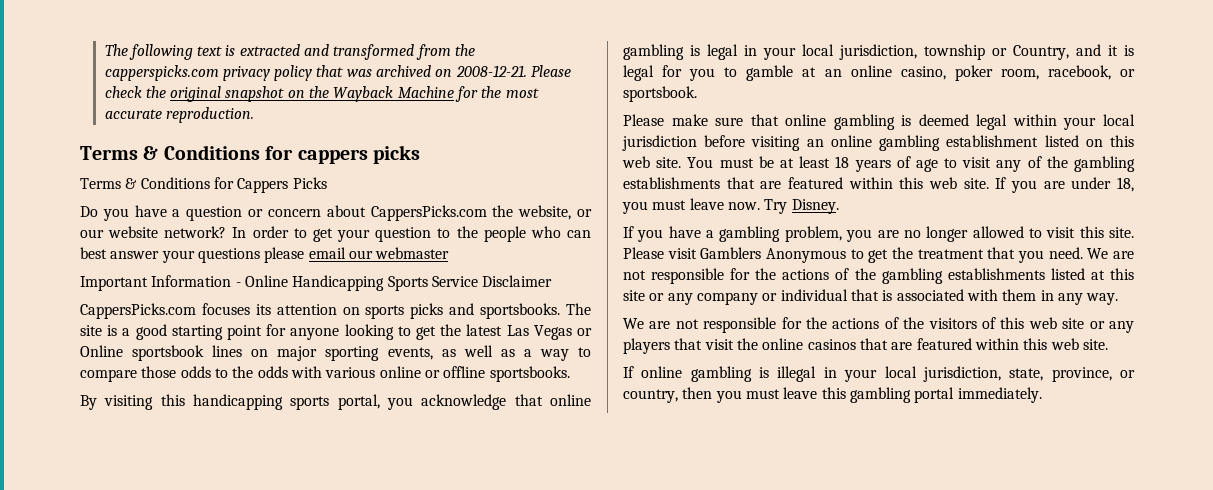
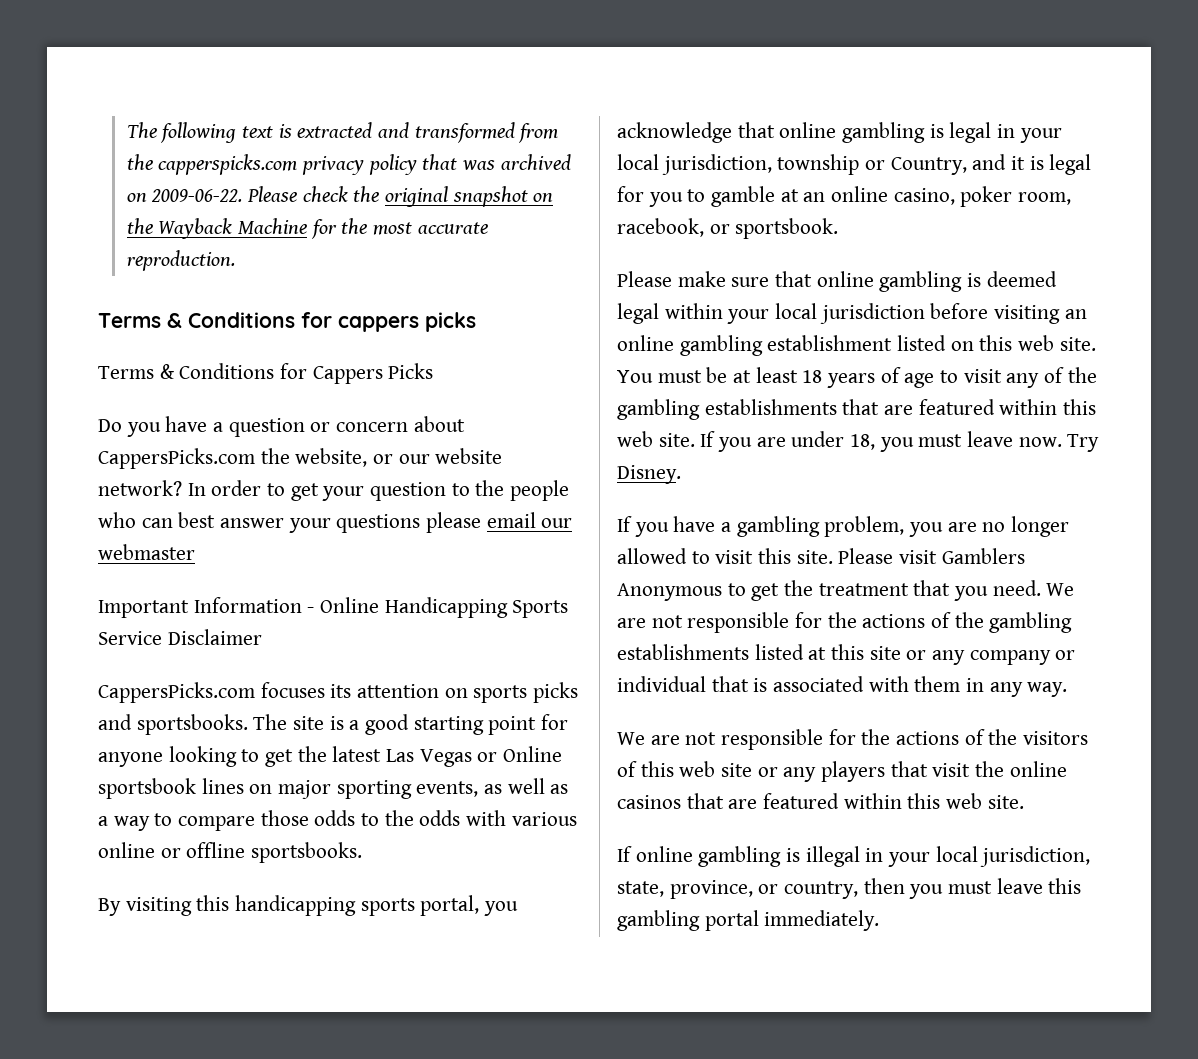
- The following text is extracted and transformed from the capperspicks.com privacy policy that was archived on 2008-12-21.
+ The following text is extracted and transformed from the capperspicks.com privacy policy that was archived on 2009-06-22.

